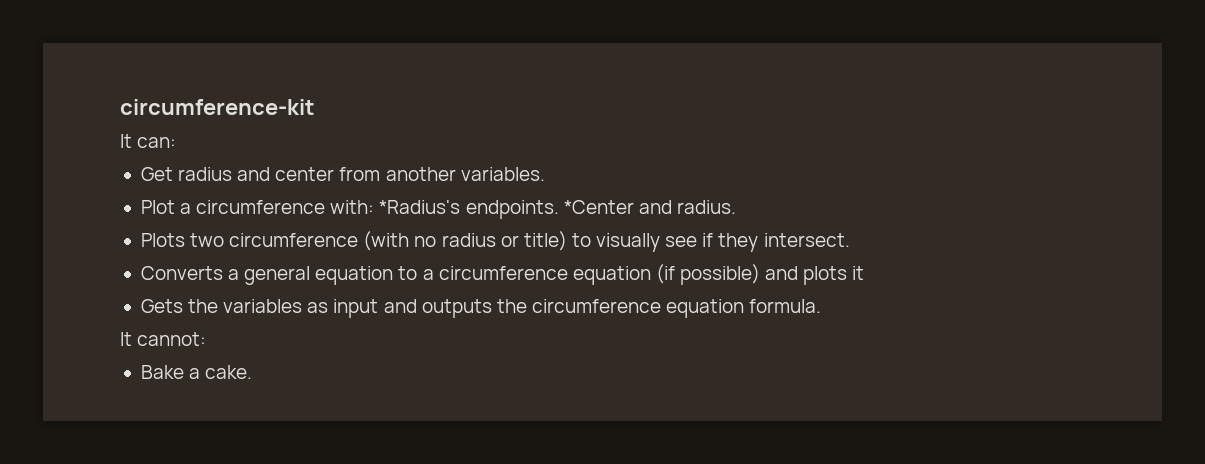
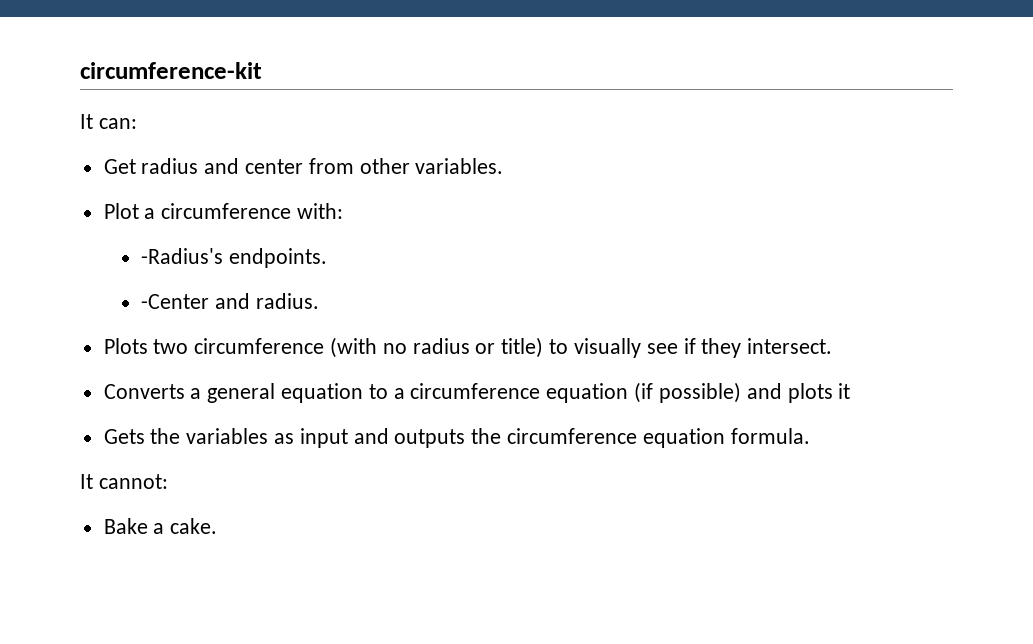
- Get radius and center from another variables.
+ Get radius and center from other variables.
- Plot a circumference with: *Radius's endpoints. *Center and radius.
+ Plot a circumference with:
+ -Radius's endpoints.
+ -Center and radius.

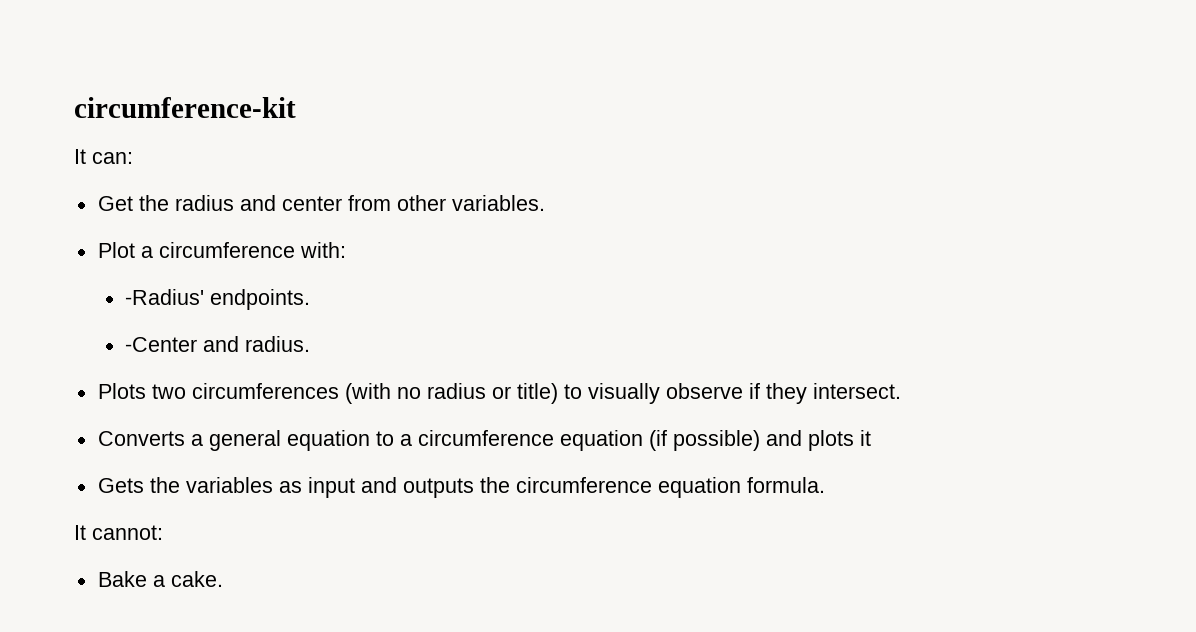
- Get radius and center from other variables.
+ Get the radius and center from other variables.
- -Radius's endpoints.
+ -Radius' endpoints.
- Plots two circumference (with no radius or title) to visually see if they intersect.
+ Plots two circumferences (with no radius or title) to visually observe if they intersect.

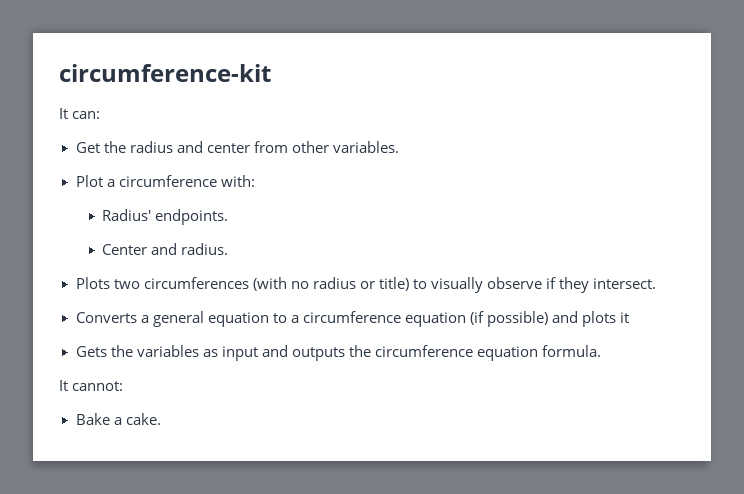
- -Radius' endpoints.
+ Radius' endpoints.
- -Center and radius.
+ Center and radius.

